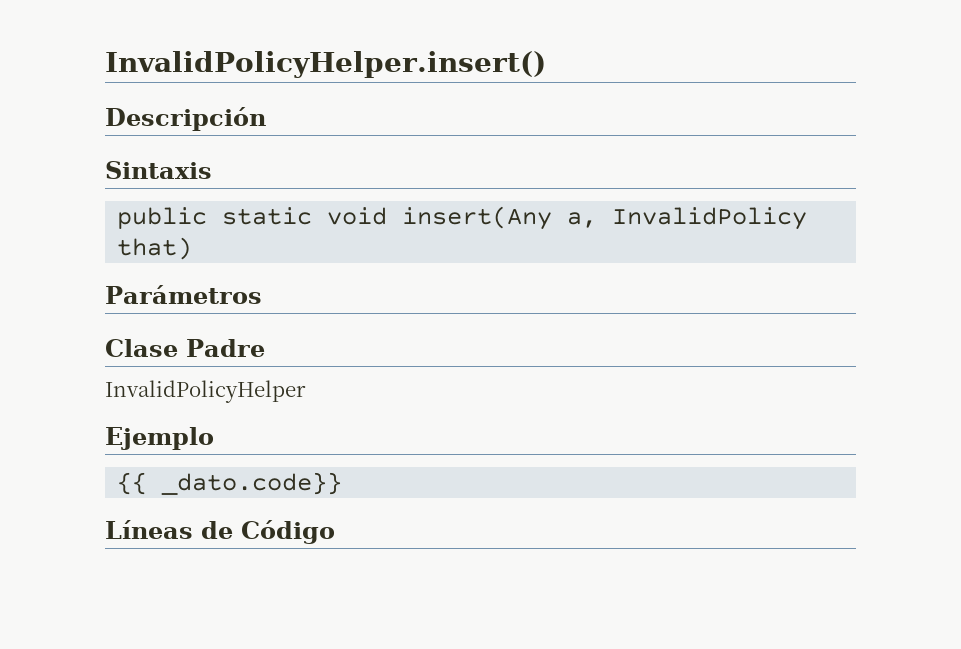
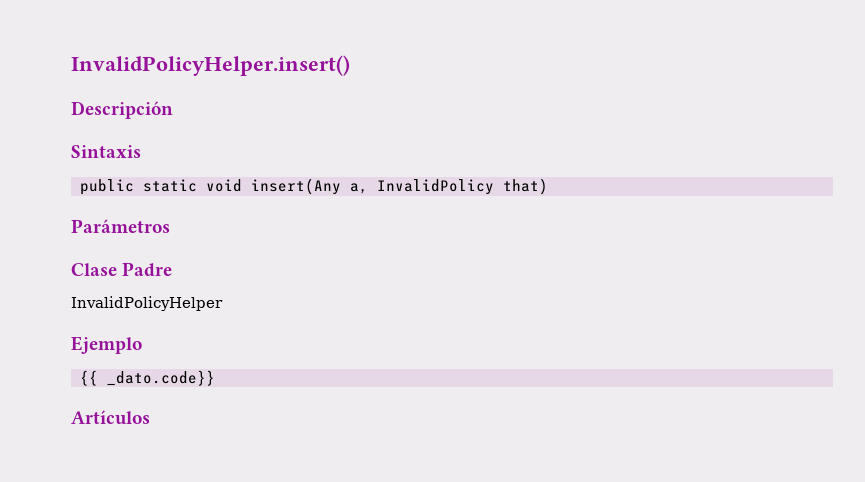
- Líneas de Código
+ Artículos

